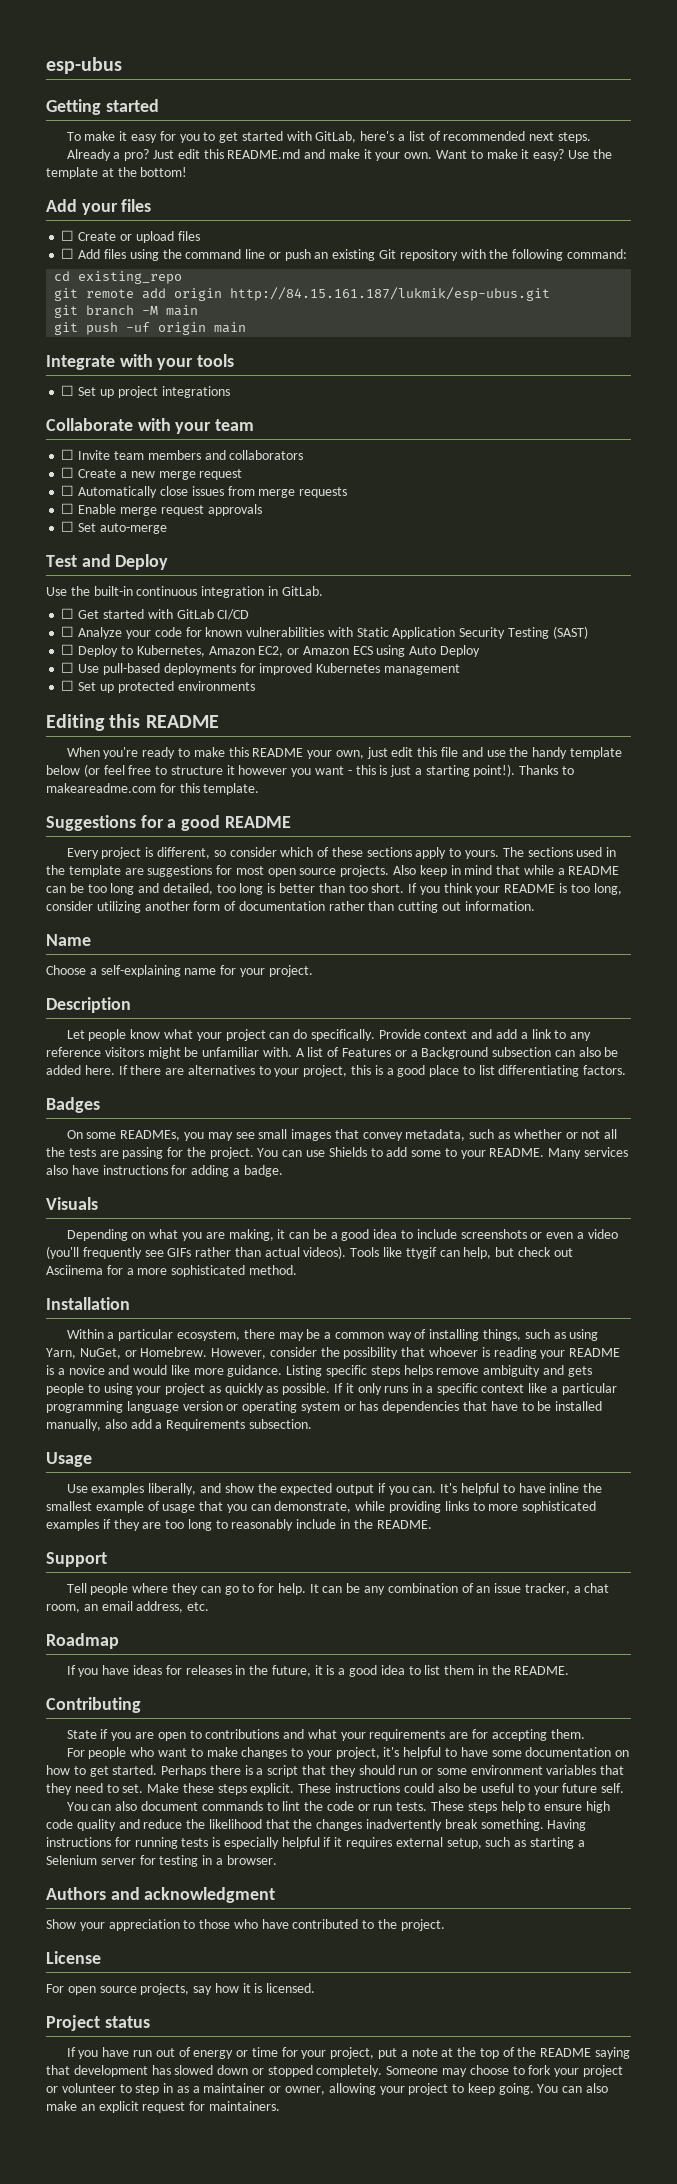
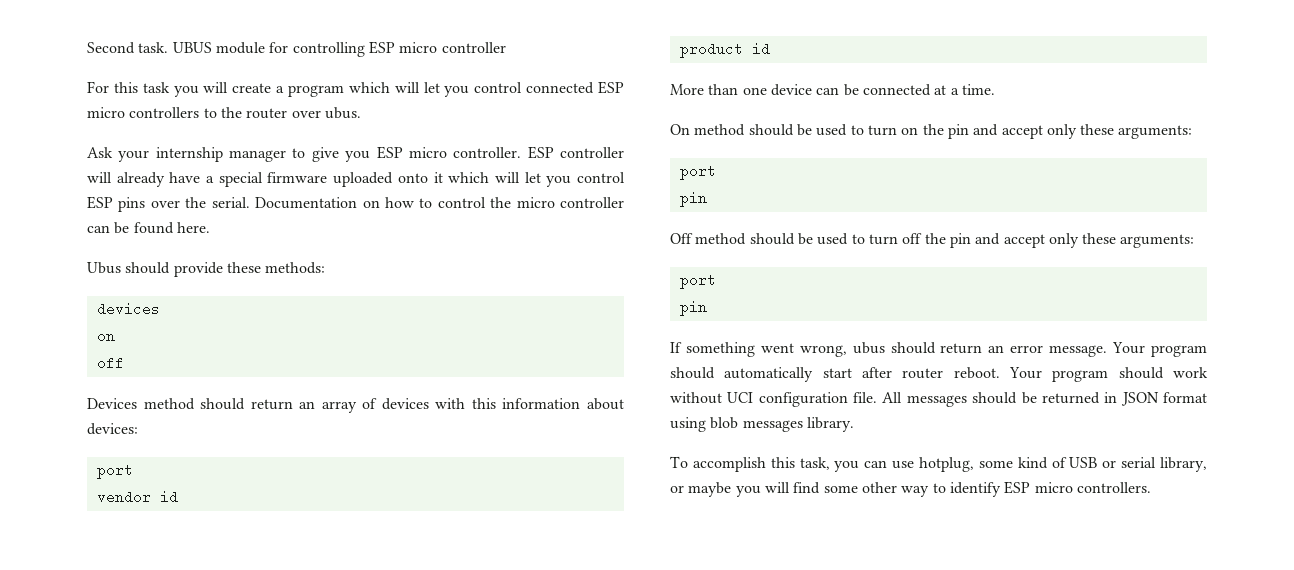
- esp-ubus
- Getting started
- To make it easy for you to get started with GitLab, here's a list of recommended next steps.
- Already a pro? Just edit this README.md and make it your own. Want to make it easy? Use the template at the bottom!
- Add your files
- ☐ Create or upload files
- ☐ Add files using the command line or push an existing Git repository with the following command:
- cd existing_repo
- git remote add origin http://84.15.161.187/lukmik/esp-ubus.git
- git branch -M main
- git push -uf origin main
- Integrate with your tools
- ☐ Set up project integrations
- Collaborate with your team
- ☐ Invite team members and collaborators
- ☐ Create a new merge request
- ☐ Automatically close issues from merge requests
- ☐ Enable merge request approvals
- ☐ Set auto-merge
- Test and Deploy
- Use the built-in continuous integration in GitLab.
- ☐ Get started with GitLab CI/CD
- ☐ Analyze your code for known vulnerabilities with Static Application Security Testing (SAST)
- ☐ Deploy to Kubernetes, Amazon EC2, or Amazon ECS using Auto Deploy
- ☐ Use pull-based deployments for improved Kubernetes management
- ☐ Set up protected environments
- Editing this README
- When you're ready to make this README your own, just edit this file and use the handy template below (or feel free to structure it however you want - this is just a starting point!). Thanks to makeareadme.com for this template.
- Suggestions for a good README
- Every project is different, so consider which of these sections apply to yours. The sections used in the template are suggestions for most open source projects. Also keep in mind that while a README can be too long and detailed, too long is better than too short. If you think your README is too long, consider utilizing another form of documentation rather than cutting out information.
- Name
- Choose a self-explaining name for your project.
- Description
- Let people know what your project can do specifically. Provide context and add a link to any reference visitors might be unfamiliar with. A list of Features or a Background subsection can also be added here. If there are alternatives to your project, this is a good place to list differentiating factors.
- Badges
- On some READMEs, you may see small images that convey metadata, such as whether or not all the tests are passing for the project. You can use Shields to add some to your README. Many services also have instructions for adding a badge.
- Visuals
- Depending on what you are making, it can be a good idea to include screenshots or even a video (you'll frequently see GIFs rather than actual videos). Tools like ttygif can help, but check out Asciinema for a more sophisticated method.
- Installation
- Within a particular ecosystem, there may be a common way of installing things, such as using Yarn, NuGet, or Homebrew. However, consider the possibility that whoever is reading your README is a novice and would like more guidance. Listing specific steps helps remove ambiguity and gets people to using your project as quickly as possible. If it only runs in a specific context like a particular programming language version or operating system or has dependencies that have to be installed manually, also add a Requirements subsection.
- Usage
- Use examples liberally, and show the expected output if you can. It's helpful to have inline the smallest example of usage that you can demonstrate, while providing links to more sophisticated examples if they are too long to reasonably include in the README.
- Support
- Tell people where they can go to for help. It can be any combination of an issue tracker, a chat room, an email address, etc.
- Roadmap
- If you have ideas for releases in the future, it is a good idea to list them in the README.
- Contributing
- State if you are open to contributions and what your requirements are for accepting them.
- For people who want to make changes to your project, it's helpful to have some documentation on how to get started. Perhaps there is a script that they should run or some environment variables that they need to set. Make these steps explicit. These instructions could also be useful to your future self.
- You can also document commands to lint the code or run tests. These steps help to ensure high code quality and reduce the likelihood that the changes inadvertently break something. Having instructions for running tests is especially helpful if it requires external setup, such as starting a Selenium server for testing in a browser.
- Authors and acknowledgment
- Show your appreciation to those who have contributed to the project.
- License
- For open source projects, say how it is licensed.
- Project status
- If you have run out of energy or time for your project, put a note at the top of the README saying that development has slowed down or stopped completely. Someone may choose to fork your project or volunteer to step in as a maintainer or owner, allowing your project to keep going. You can also make an explicit request for maintainers.
+ Second task. UBUS module for controlling ESP micro controller
+ For this task you will create a program which will let you control connected ESP micro controllers to the router over ubus.
+ Ask your internship manager to give you ESP micro controller. ESP controller will already have a special firmware uploaded onto it which will let you control ESP pins over the serial. Documentation on how to control the micro controller can be found here.
+ Ubus should provide these methods:
+ devices
+ on
+ off
+ Devices method should return an array of devices with this information about devices:
+ port
+ vendor id
+ product id
+ More than one device can be connected at a time.
+ On method should be used to turn on the pin and accept only these arguments:
+ port
+ pin
+ Off method should be used to turn off the pin and accept only these arguments:
+ port
+ pin
+ If something went wrong, ubus should return an error message. Your program should automatically start after router reboot. Your program should work without UCI configuration file. All messages should be returned in JSON format using blob messages library.
+ To accomplish this task, you can use hotplug, some kind of USB or serial library, or maybe you will find some other way to identify ESP micro controllers.

